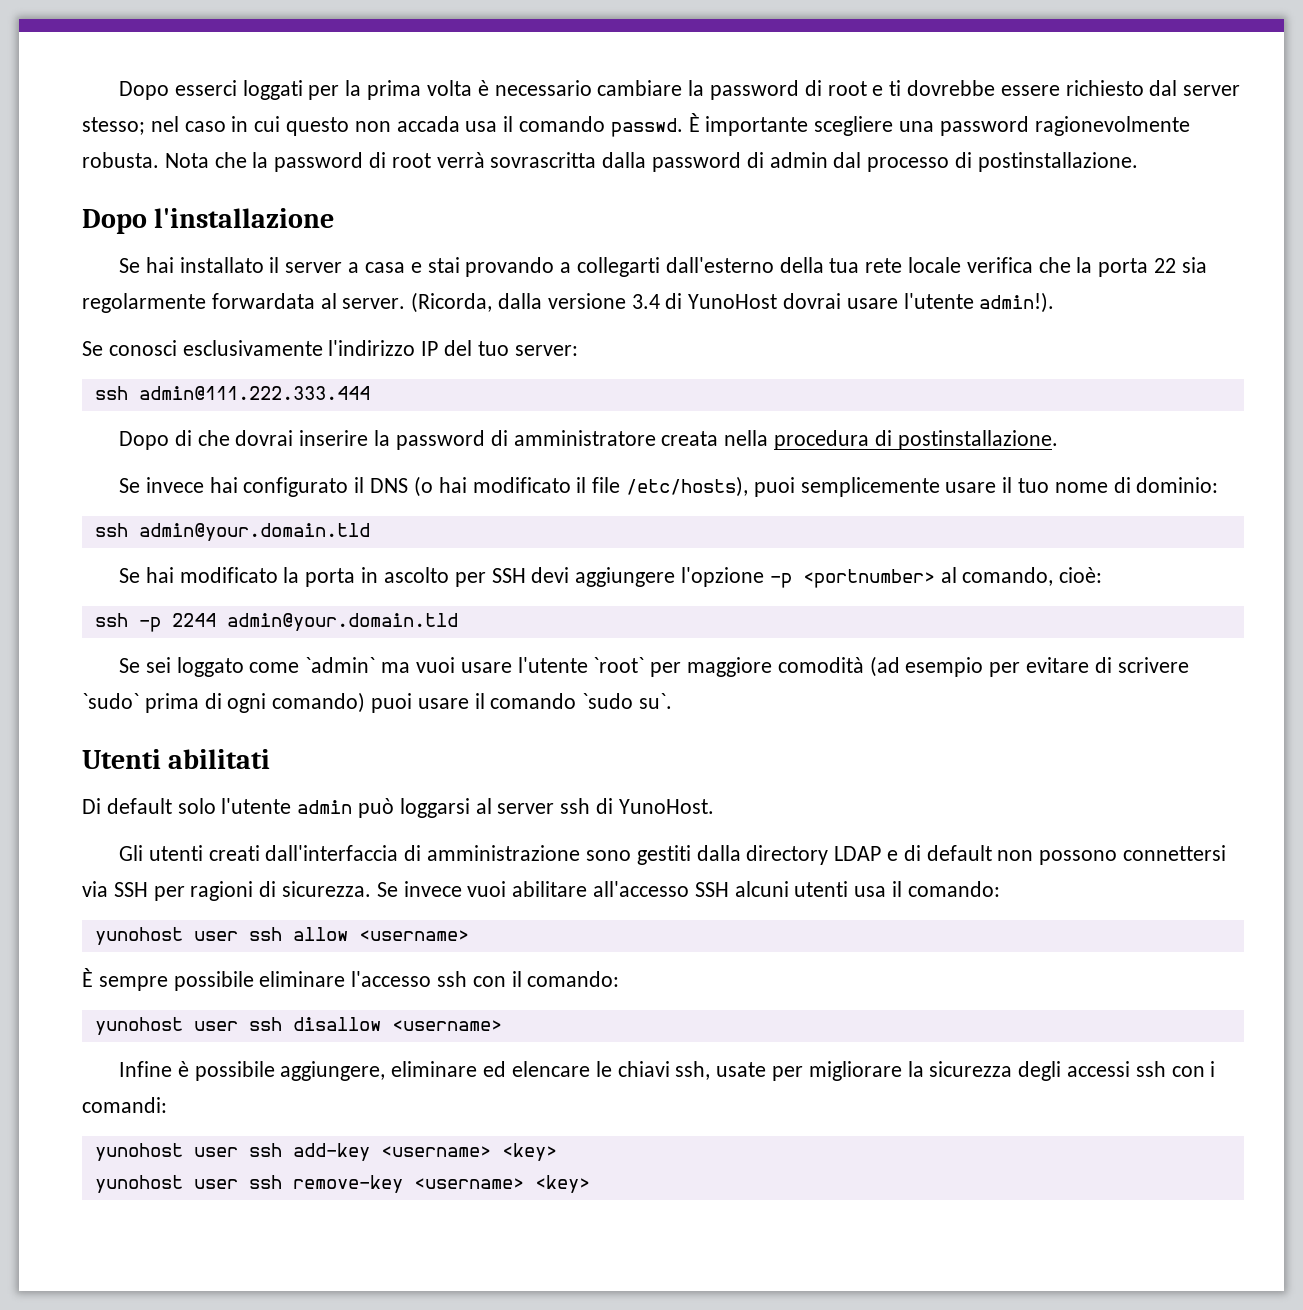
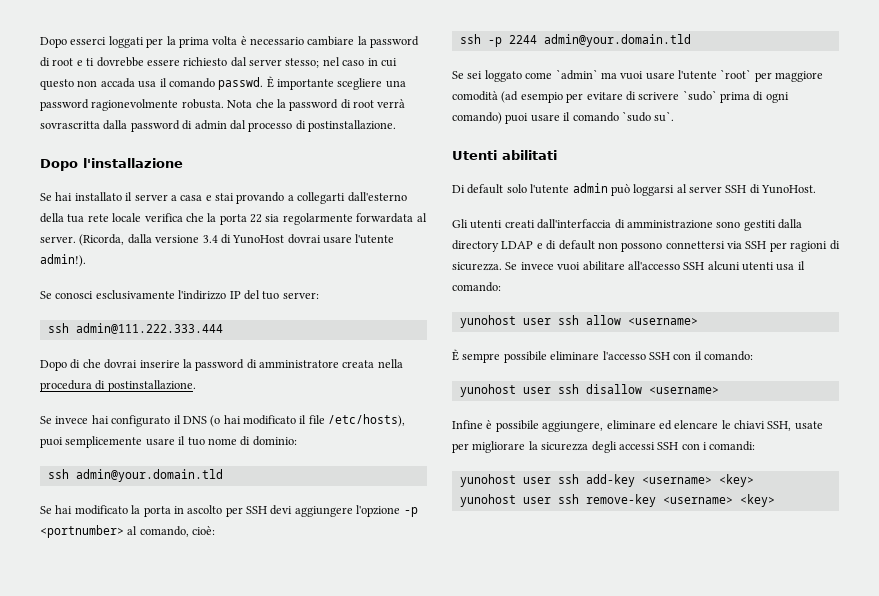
- Di default solo l'utente admin può loggarsi al server ssh di YunoHost.
+ Di default solo l'utente admin può loggarsi al server SSH di YunoHost.
- È sempre possibile eliminare l'accesso ssh con il comando:
+ È sempre possibile eliminare l'accesso SSH con il comando:
- Infine è possibile aggiungere, eliminare ed elencare le chiavi ssh, usate per migliorare la sicurezza degli accessi ssh con i comandi:
+ Infine è possibile aggiungere, eliminare ed elencare le chiavi SSH, usate per migliorare la sicurezza degli accessi SSH con i comandi:

